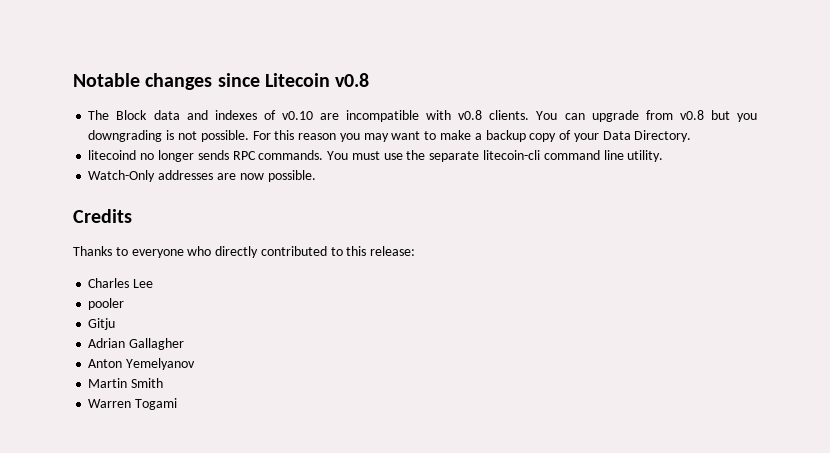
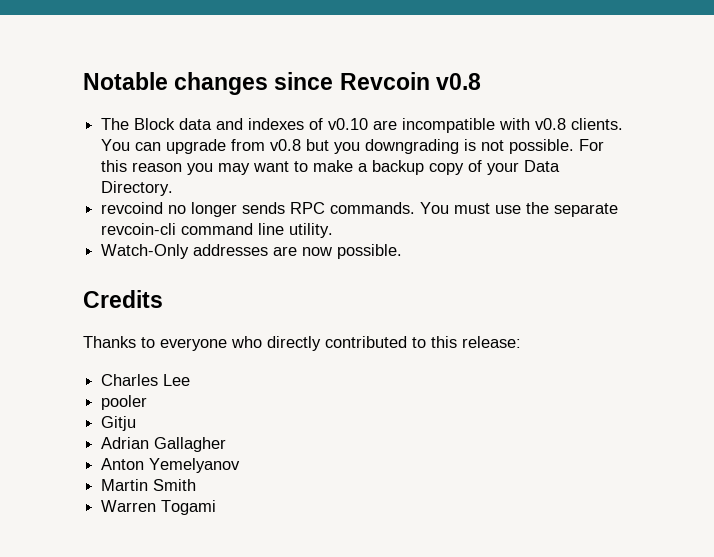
- Notable changes since Litecoin v0.8
+ Notable changes since Revcoin v0.8
- litecoind no longer sends RPC commands.
+ revcoind no longer sends RPC commands.
- You must use the separate litecoin-cli command line utility.
+ You must use the separate revcoin-cli command line utility.

